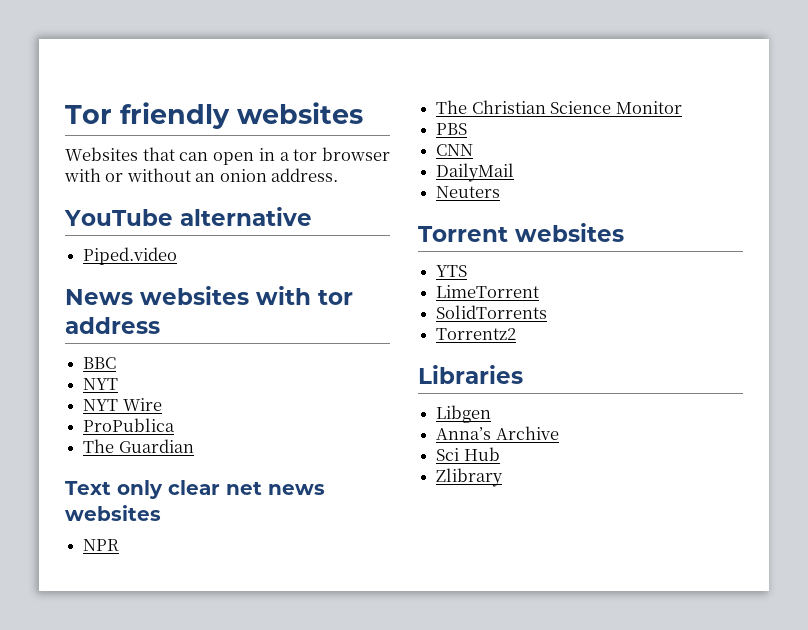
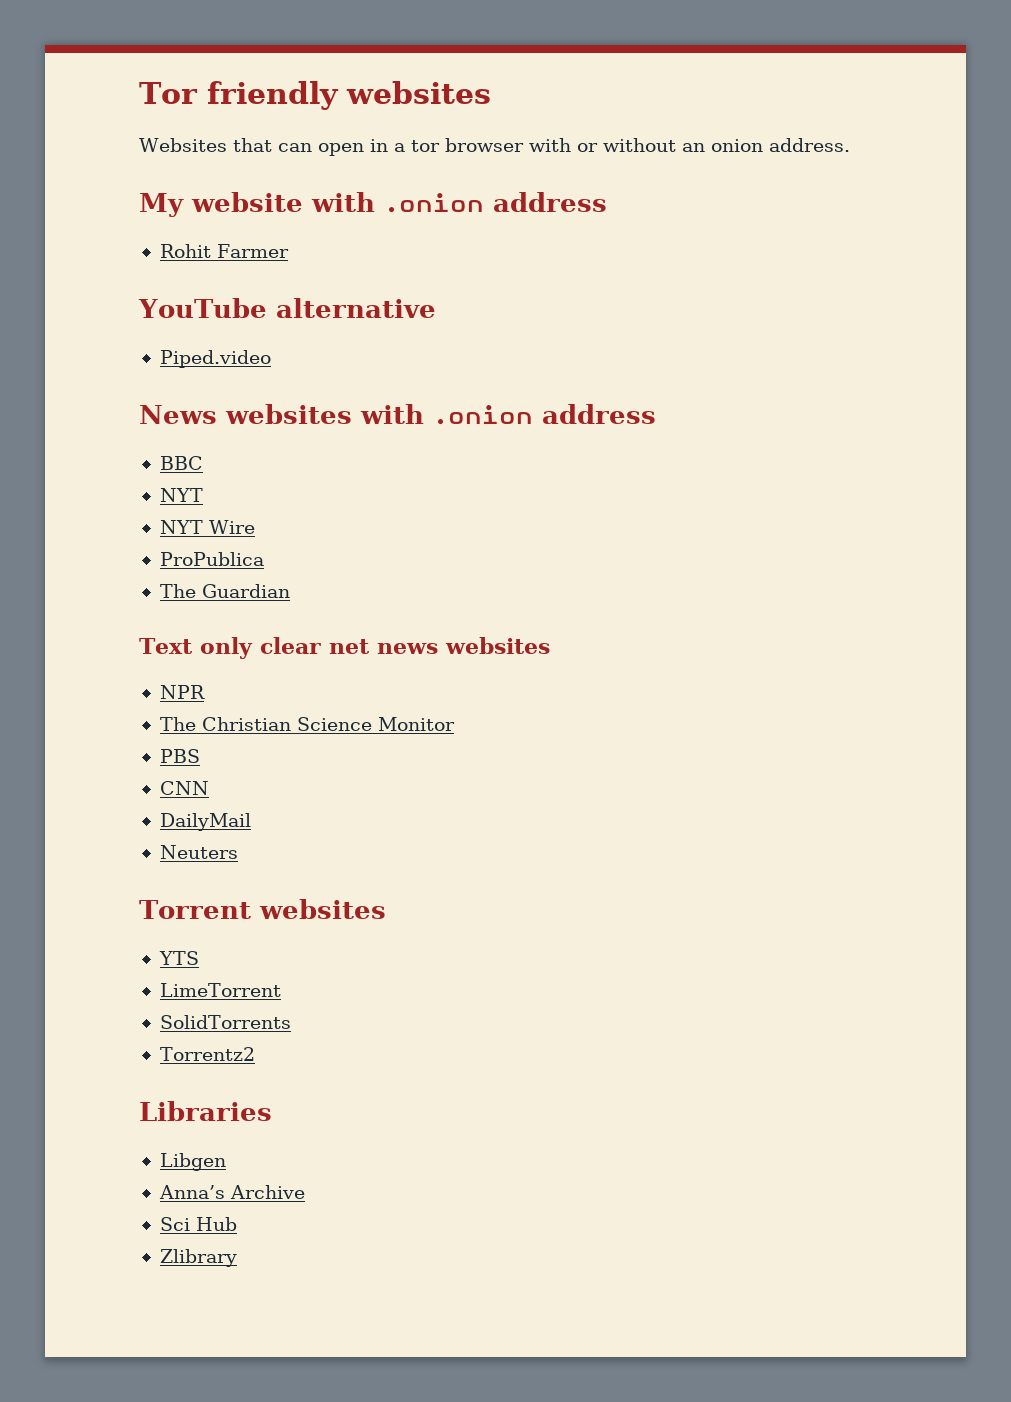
+ My website with .onion address
+ Rohit Farmer
- News websites with tor address
+ News websites with .onion address

